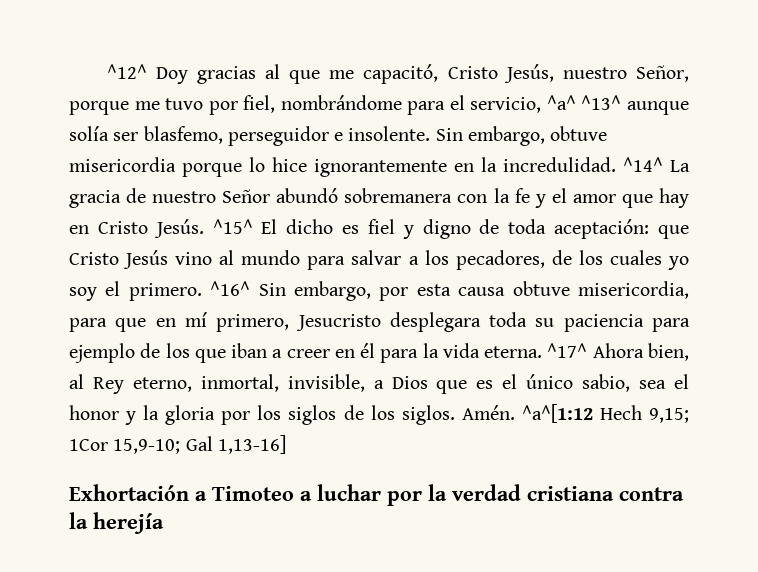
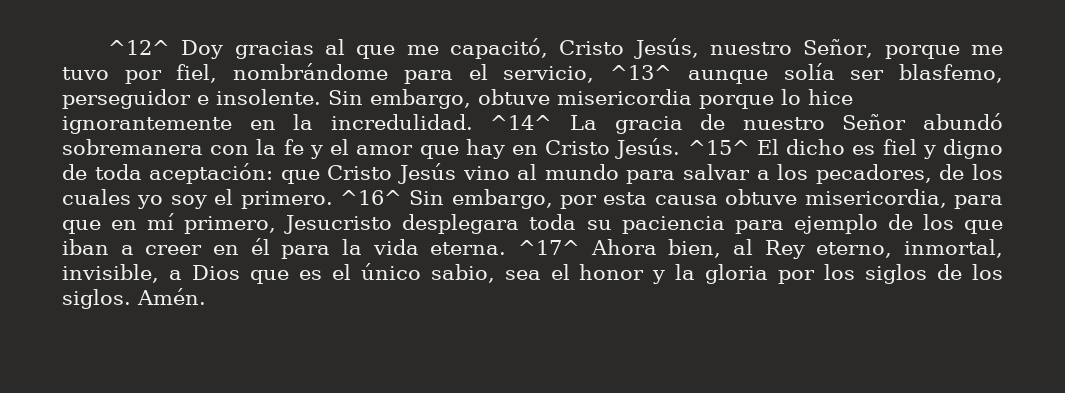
- ^12^ Doy gracias al que me capacitó, Cristo Jesús, nuestro Señor, porque me tuvo por fiel, nombrándome para el servicio, ^a^ ^13^ aunque solía ser blasfemo, perseguidor e insolente.
+ ^12^ Doy gracias al que me capacitó, Cristo Jesús, nuestro Señor, porque me tuvo por fiel, nombrándome para el servicio, ^13^ aunque solía ser blasfemo, perseguidor e insolente.
- ^a^[1:12 Hech 9,15; 1Cor 15,9-10; Gal 1,13-16]
- Exhortación a Timoteo a luchar por la verdad cristiana contra la herejía

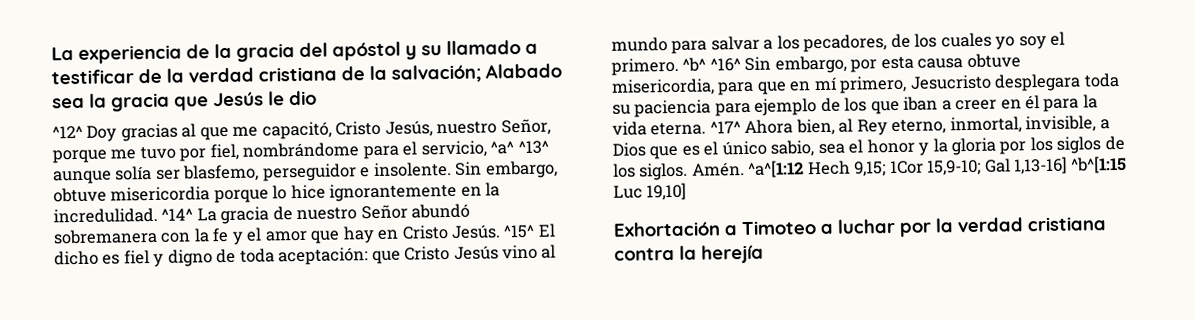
+ La experiencia de la gracia del apóstol y su llamado a testificar de la verdad cristiana de la salvación; Alabado sea la gracia que Jesús le dio
- ^12^ Doy gracias al que me capacitó, Cristo Jesús, nuestro Señor, porque me tuvo por fiel, nombrándome para el servicio, ^13^ aunque solía ser blasfemo, perseguidor e insolente.
+ ^12^ Doy gracias al que me capacitó, Cristo Jesús, nuestro Señor, porque me tuvo por fiel, nombrándome para el servicio, ^a^ ^13^ aunque solía ser blasfemo, perseguidor e insolente.
- ^16^ Sin embargo, por esta causa obtuve misericordia, para que en mí primero, Jesucristo desplegara toda su paciencia para ejemplo de los que iban a creer en él para la vida eterna.
+ ^b^ ^16^ Sin embargo, por esta causa obtuve misericordia, para que en mí primero, Jesucristo desplegara toda su paciencia para ejemplo de los que iban a creer en él para la vida eterna.
+ ^a^[1:12 Hech 9,15; 1Cor 15,9-10; Gal 1,13-16] ^b^[1:15 Luc 19,10]
+ Exhortación a Timoteo a luchar por la verdad cristiana contra la herejía

